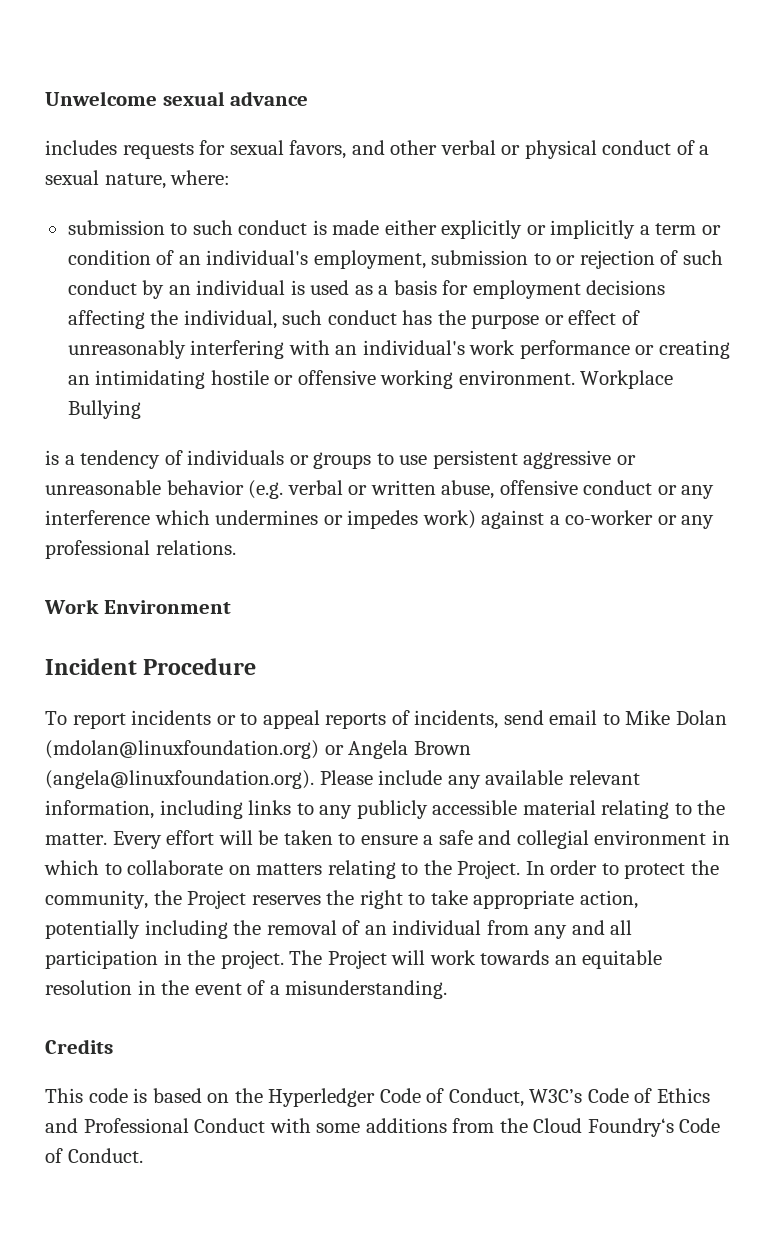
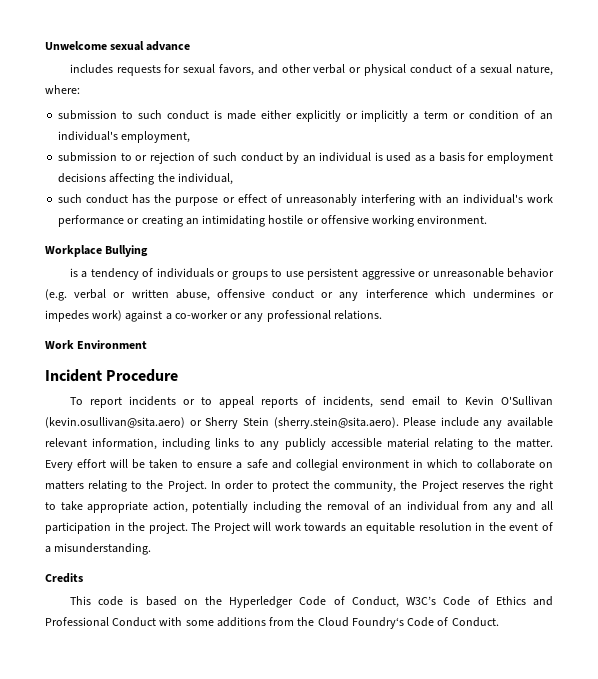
- submission to such conduct is made either explicitly or implicitly a term or condition of an individual's employment, submission to or rejection of such conduct by an individual is used as a basis for employment decisions affecting the individual, such conduct has the purpose or effect of unreasonably interfering with an individual's work performance or creating an intimidating hostile or offensive working environment. Workplace Bullying
+ submission to such conduct is made either explicitly or implicitly a term or condition of an individual's employment,
+ submission to or rejection of such conduct by an individual is used as a basis for employment decisions affecting the individual,
+ such conduct has the purpose or effect of unreasonably interfering with an individual's work performance or creating an intimidating hostile or offensive working environment.
+ Workplace Bullying
- To report incidents or to appeal reports of incidents, send email to Mike Dolan (mdolan@linuxfoundation.org) or Angela Brown (angela@linuxfoundation.org). Please include any available relevant information, including links to any publicly accessible material relating to the matter.
+ To report incidents or to appeal reports of incidents, send email to Kevin O'Sullivan (kevin.osullivan@sita.aero) or Sherry Stein (sherry.stein@sita.aero). Please include any available relevant information, including links to any publicly accessible material relating to the matter.

